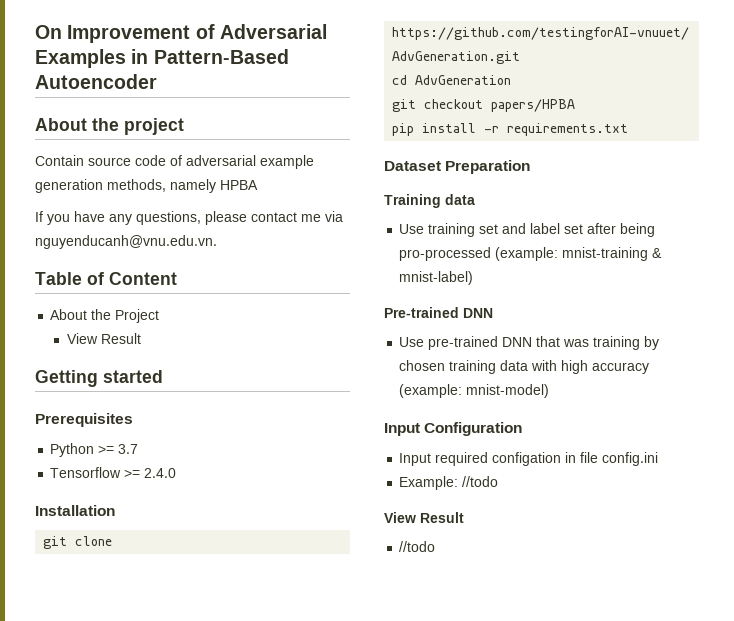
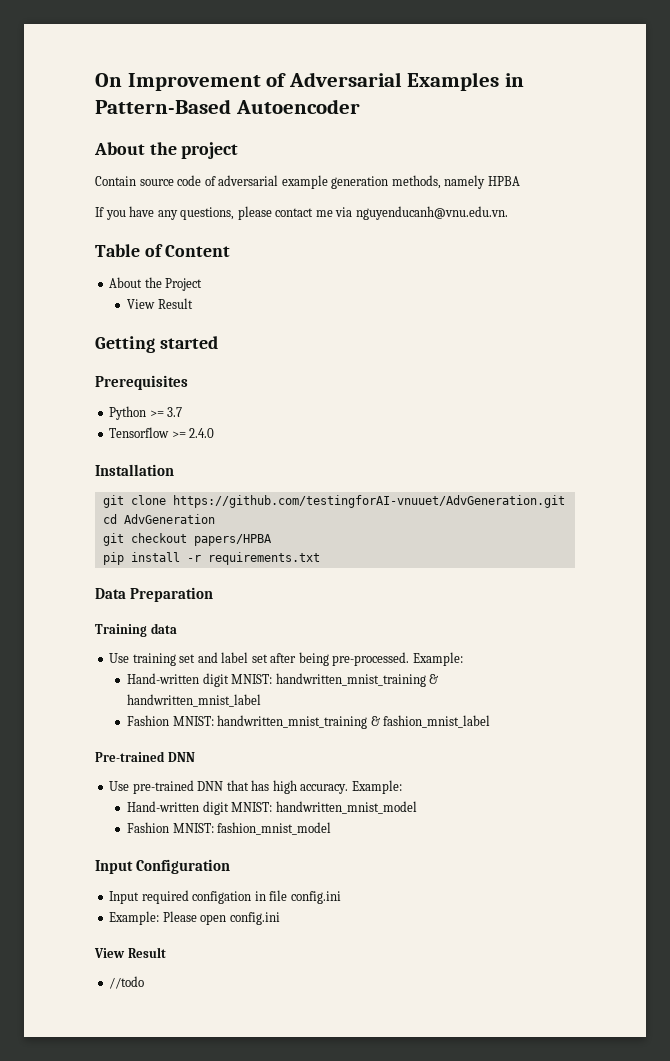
- Dataset Preparation
+ Data Preparation
- Use training set and label set after being pro-processed (example: mnist-training & mnist-label)
+ Use training set and label set after being pre-processed. Example:
+ Hand-written digit MNIST: handwritten_mnist_training & handwritten_mnist_label
+ Fashion MNIST: handwritten_mnist_training & fashion_mnist_label
- Use pre-trained DNN that was training by chosen training data with high accuracy (example: mnist-model)
+ Use pre-trained DNN that has high accuracy. Example:
+ Hand-written digit MNIST: handwritten_mnist_model
+ Fashion MNIST: fashion_mnist_model
- Example: //todo
+ Example: Please open config.ini

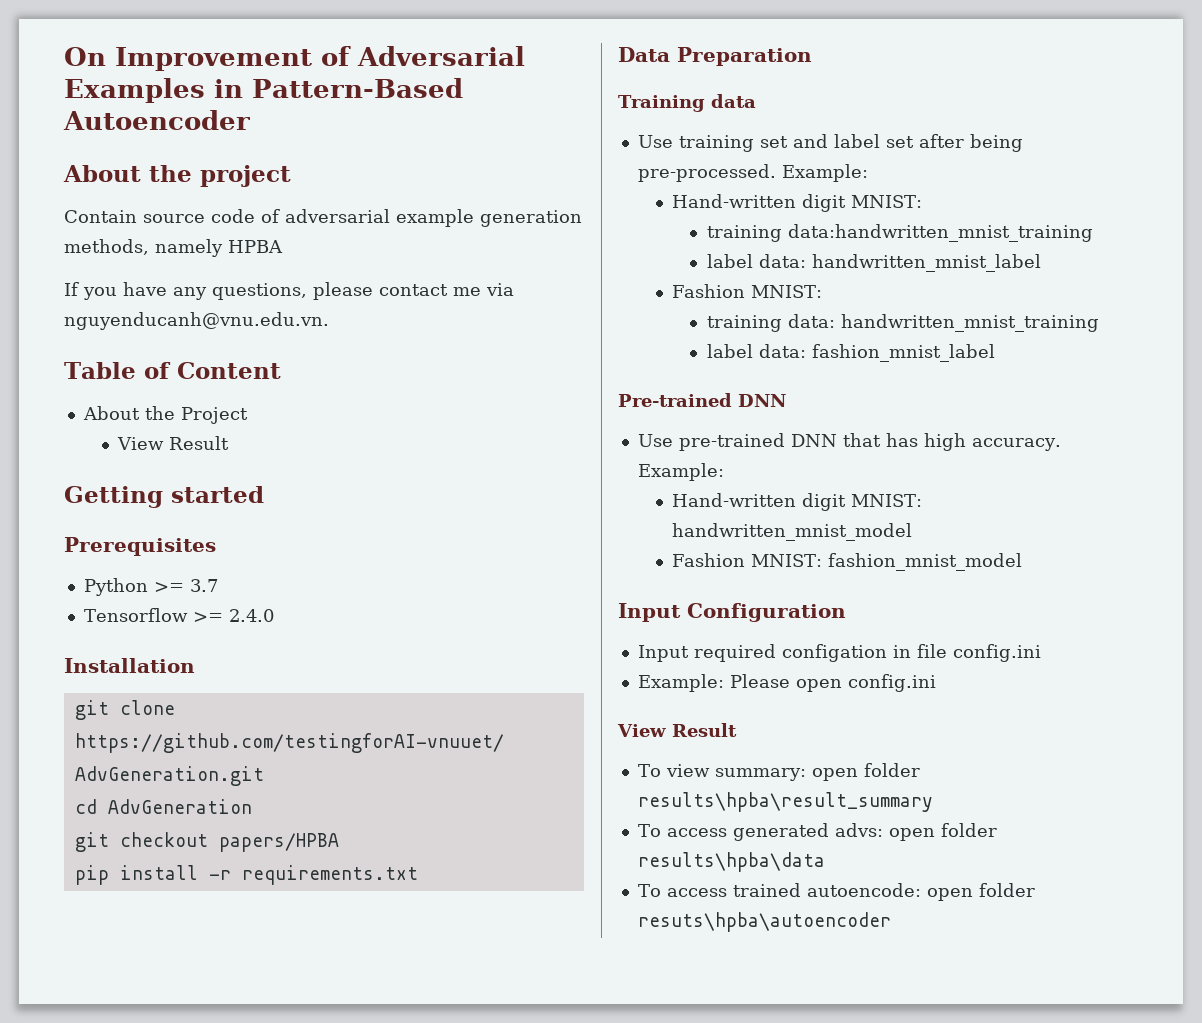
  Use training set and label set after being pre-processed. Example:
- Hand-written digit MNIST: handwritten_mnist_training & handwritten_mnist_label
- Fashion MNIST: handwritten_mnist_training & fashion_mnist_label
+ Hand-written digit MNIST:
+ training data:handwritten_mnist_training
+ label data: handwritten_mnist_label
+ Fashion MNIST:
+ training data: handwritten_mnist_training
+ label data: fashion_mnist_label
- //todo
+ To view summary: open folder results\hpba\result_summary
+ To access generated advs: open folder results\hpba\data
+ To access trained autoencode: open folder resuts\hpba\autoencoder

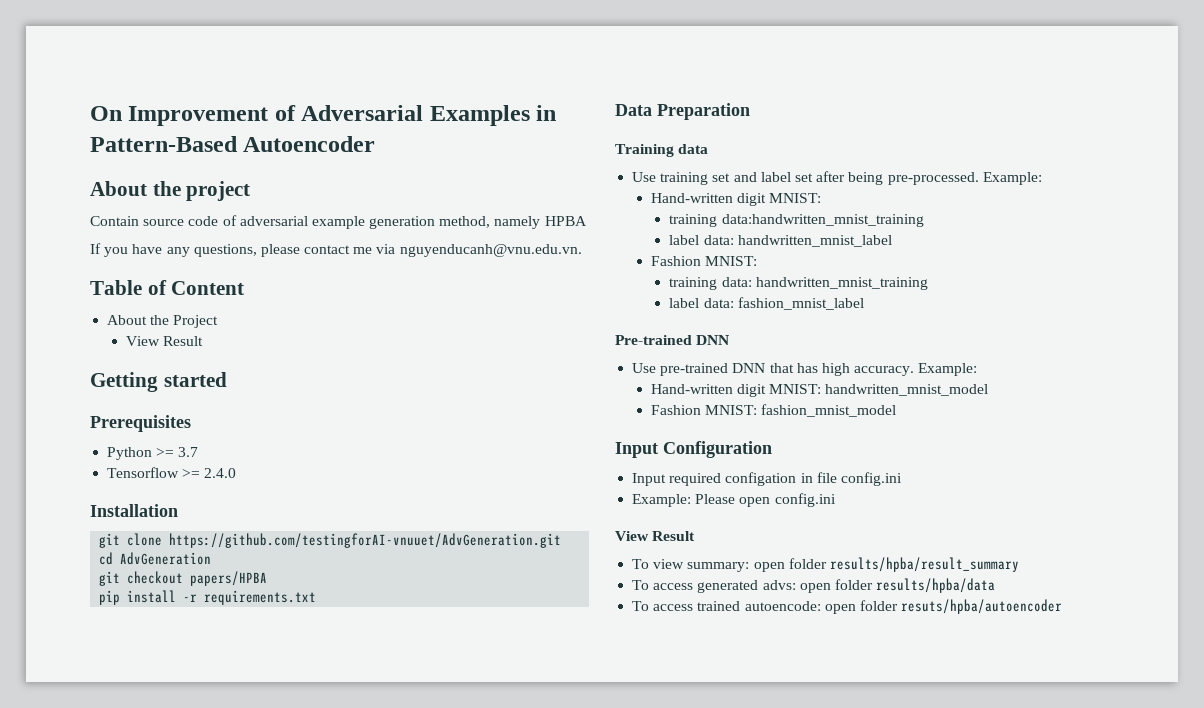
- Contain source code of adversarial example generation methods, namely HPBA
+ Contain source code of adversarial example generation method, namely HPBA
- To view summary: open folder results\hpba\result_summary
+ To view summary: open folder results/hpba/result_summary
- To access generated advs: open folder results\hpba\data
+ To access generated advs: open folder results/hpba/data
- To access trained autoencode: open folder resuts\hpba\autoencoder
+ To access trained autoencode: open folder resuts/hpba/autoencoder

